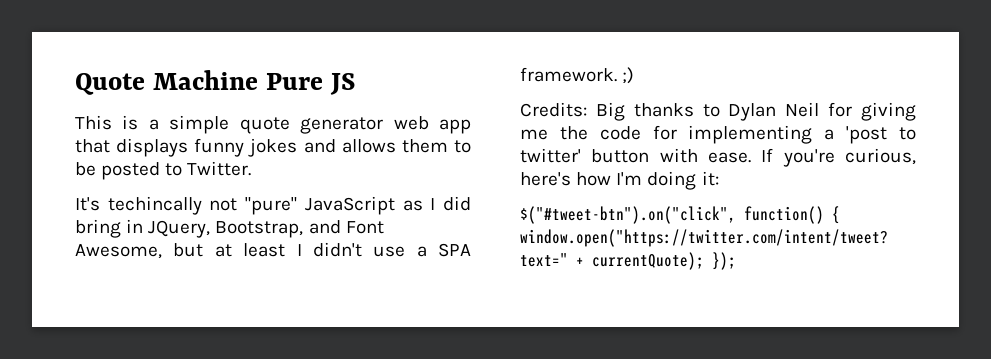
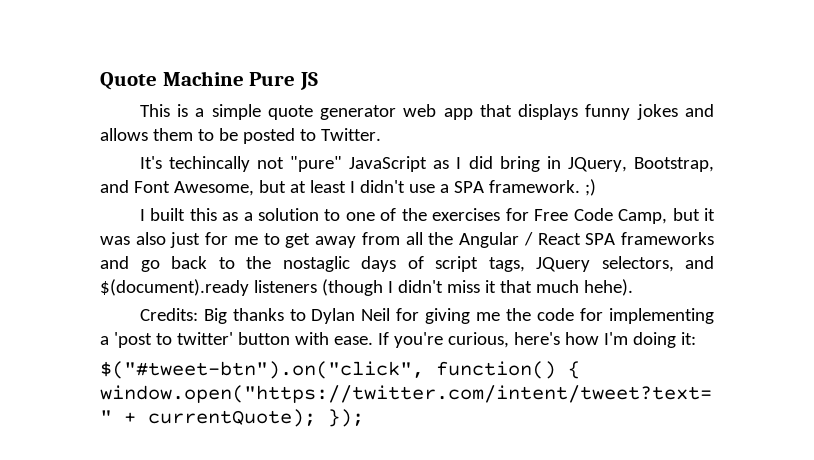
+ I built this as a solution to one of the exercises for Free Code Camp, but it was also just for me to get away from all the Angular / React SPA frameworks and go back to the nostaglic days of script tags, JQuery selectors, and $(document).ready listeners (though I didn't miss it that much hehe).

